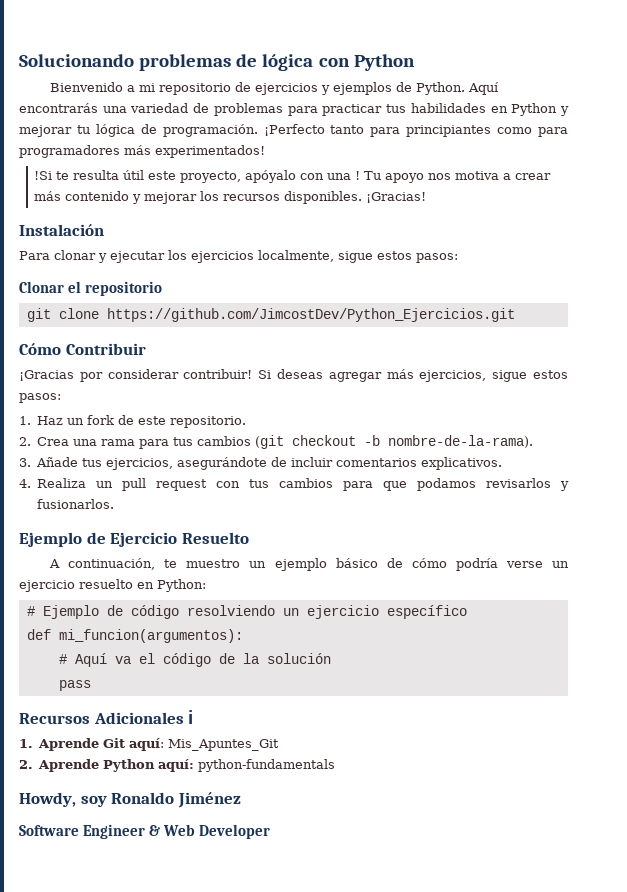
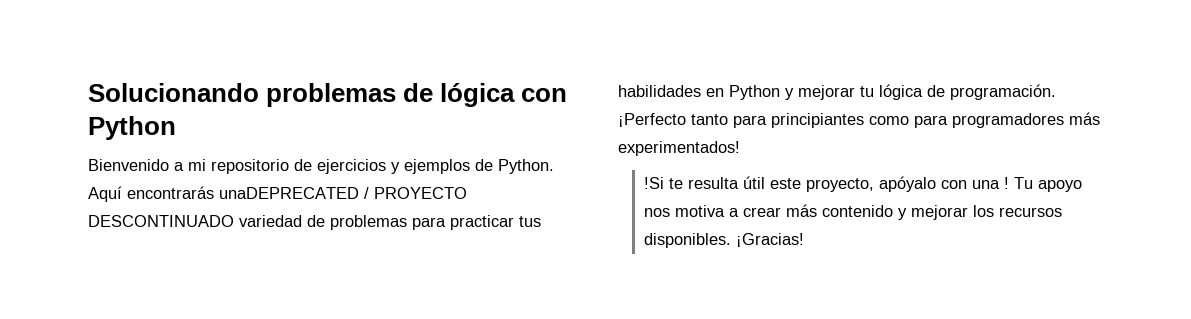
- Aquí encontrarás una variedad de problemas para practicar tus habilidades en Python y mejorar tu lógica de programación.
+ Aquí encontrarás unaDEPRECATED / PROYECTO DESCONTINUADO variedad de problemas para practicar tus habilidades en Python y mejorar tu lógica de programación.
- Instalación
- Para clonar y ejecutar los ejercicios localmente, sigue estos pasos:
- Clonar el repositorio
- git clone https://github.com/JimcostDev/Python_Ejercicios.git
- Cómo Contribuir
- ¡Gracias por considerar contribuir! Si deseas agregar más ejercicios, sigue estos pasos:
- 1. Haz un fork de este repositorio.
- 2. Crea una rama para tus cambios (git checkout -b nombre-de-la-rama).
- 3. Añade tus ejercicios, asegurándote de incluir comentarios explicativos.
- 4. Realiza un pull request con tus cambios para que podamos revisarlos y fusionarlos.
- Ejemplo de Ejercicio Resuelto
- A continuación, te muestro un ejemplo básico de cómo podría verse un ejercicio resuelto en Python:
- # Ejemplo de código resolviendo un ejercicio específico
- def mi_funcion(argumentos):
- # Aquí va el código de la solución
- pass
- Recursos Adicionales ℹ
- 1. Aprende Git aquí: Mis_Apuntes_Git
- 2. Aprende Python aquí: python-fundamentals
- Howdy, soy Ronaldo Jiménez
- Software Engineer & Web Developer

